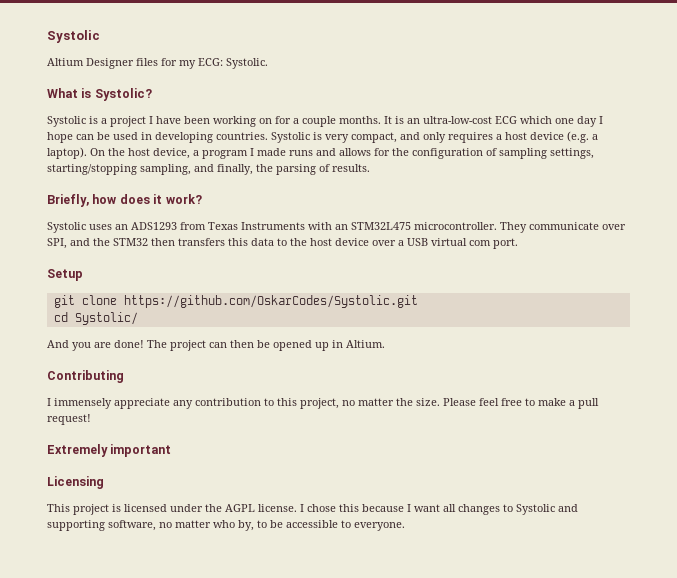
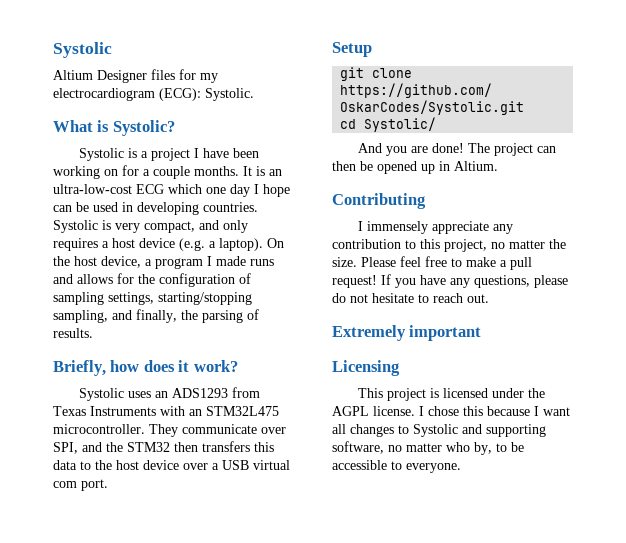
- Altium Designer files for my ECG: Systolic.
+ Altium Designer files for my electrocardiogram (ECG): Systolic.
+ If you have any questions, please do not hesitate to reach out.

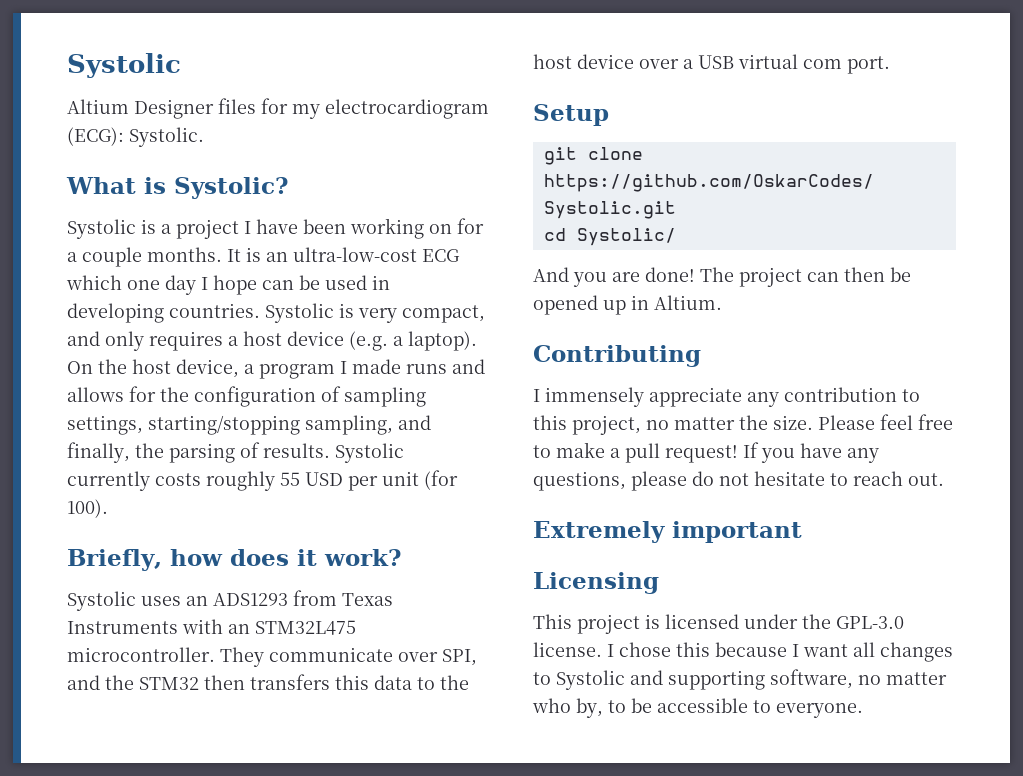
+ Systolic currently costs roughly 55 USD per unit (for 100).
- This project is licensed under the AGPL license.
+ This project is licensed under the GPL-3.0 license.

